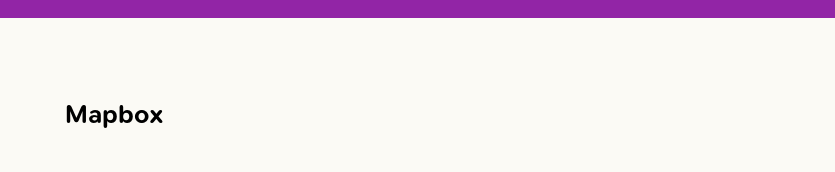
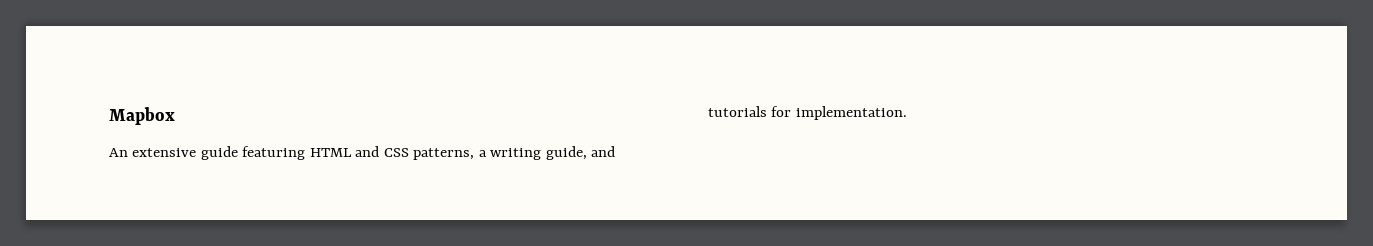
+ An extensive guide featuring HTML and CSS patterns, a writing guide, and tutorials for implementation.

